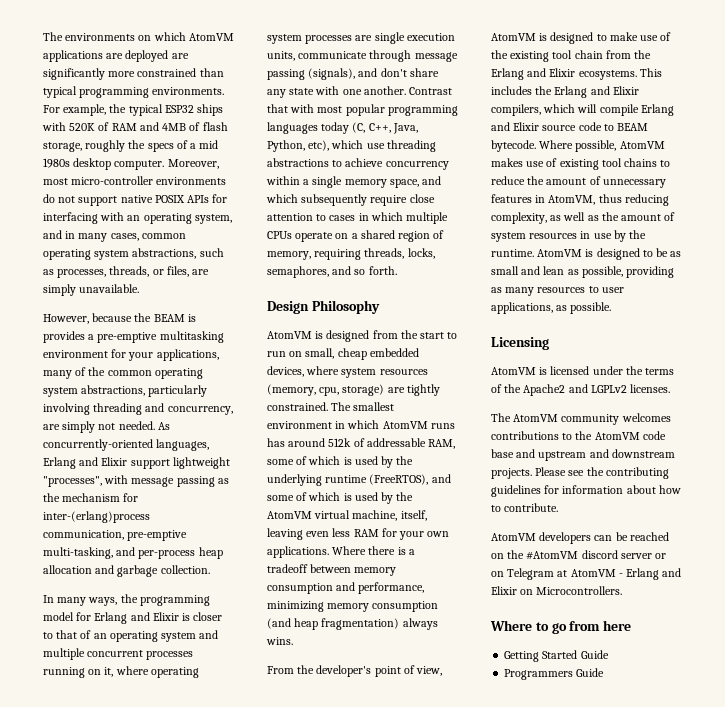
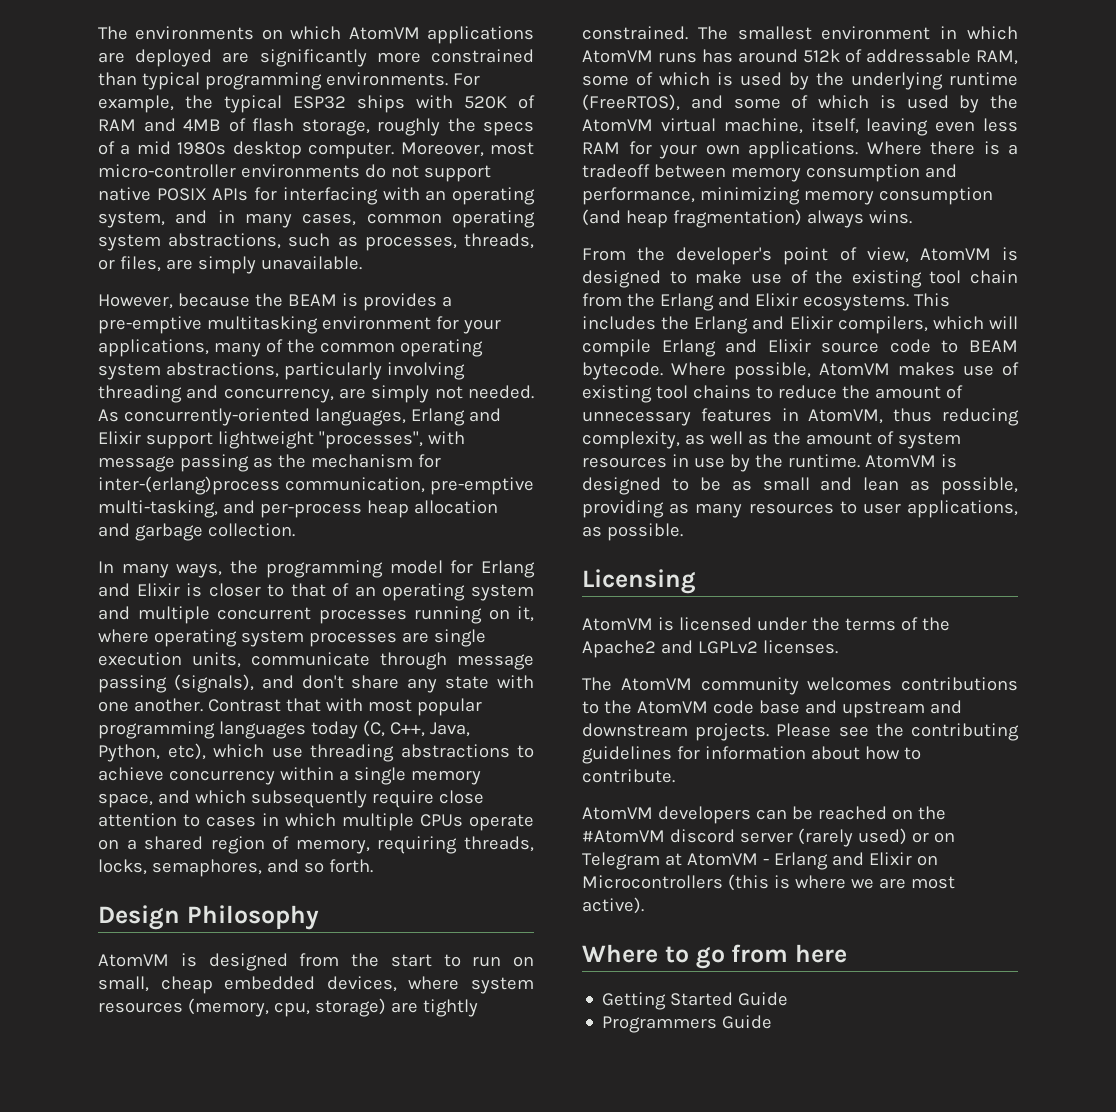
- AtomVM developers can be reached on the #AtomVM discord server or on Telegram at AtomVM - Erlang and Elixir on Microcontrollers.
+ AtomVM developers can be reached on the #AtomVM discord server (rarely used) or on Telegram at AtomVM - Erlang and Elixir on Microcontrollers (this is where we are most active).

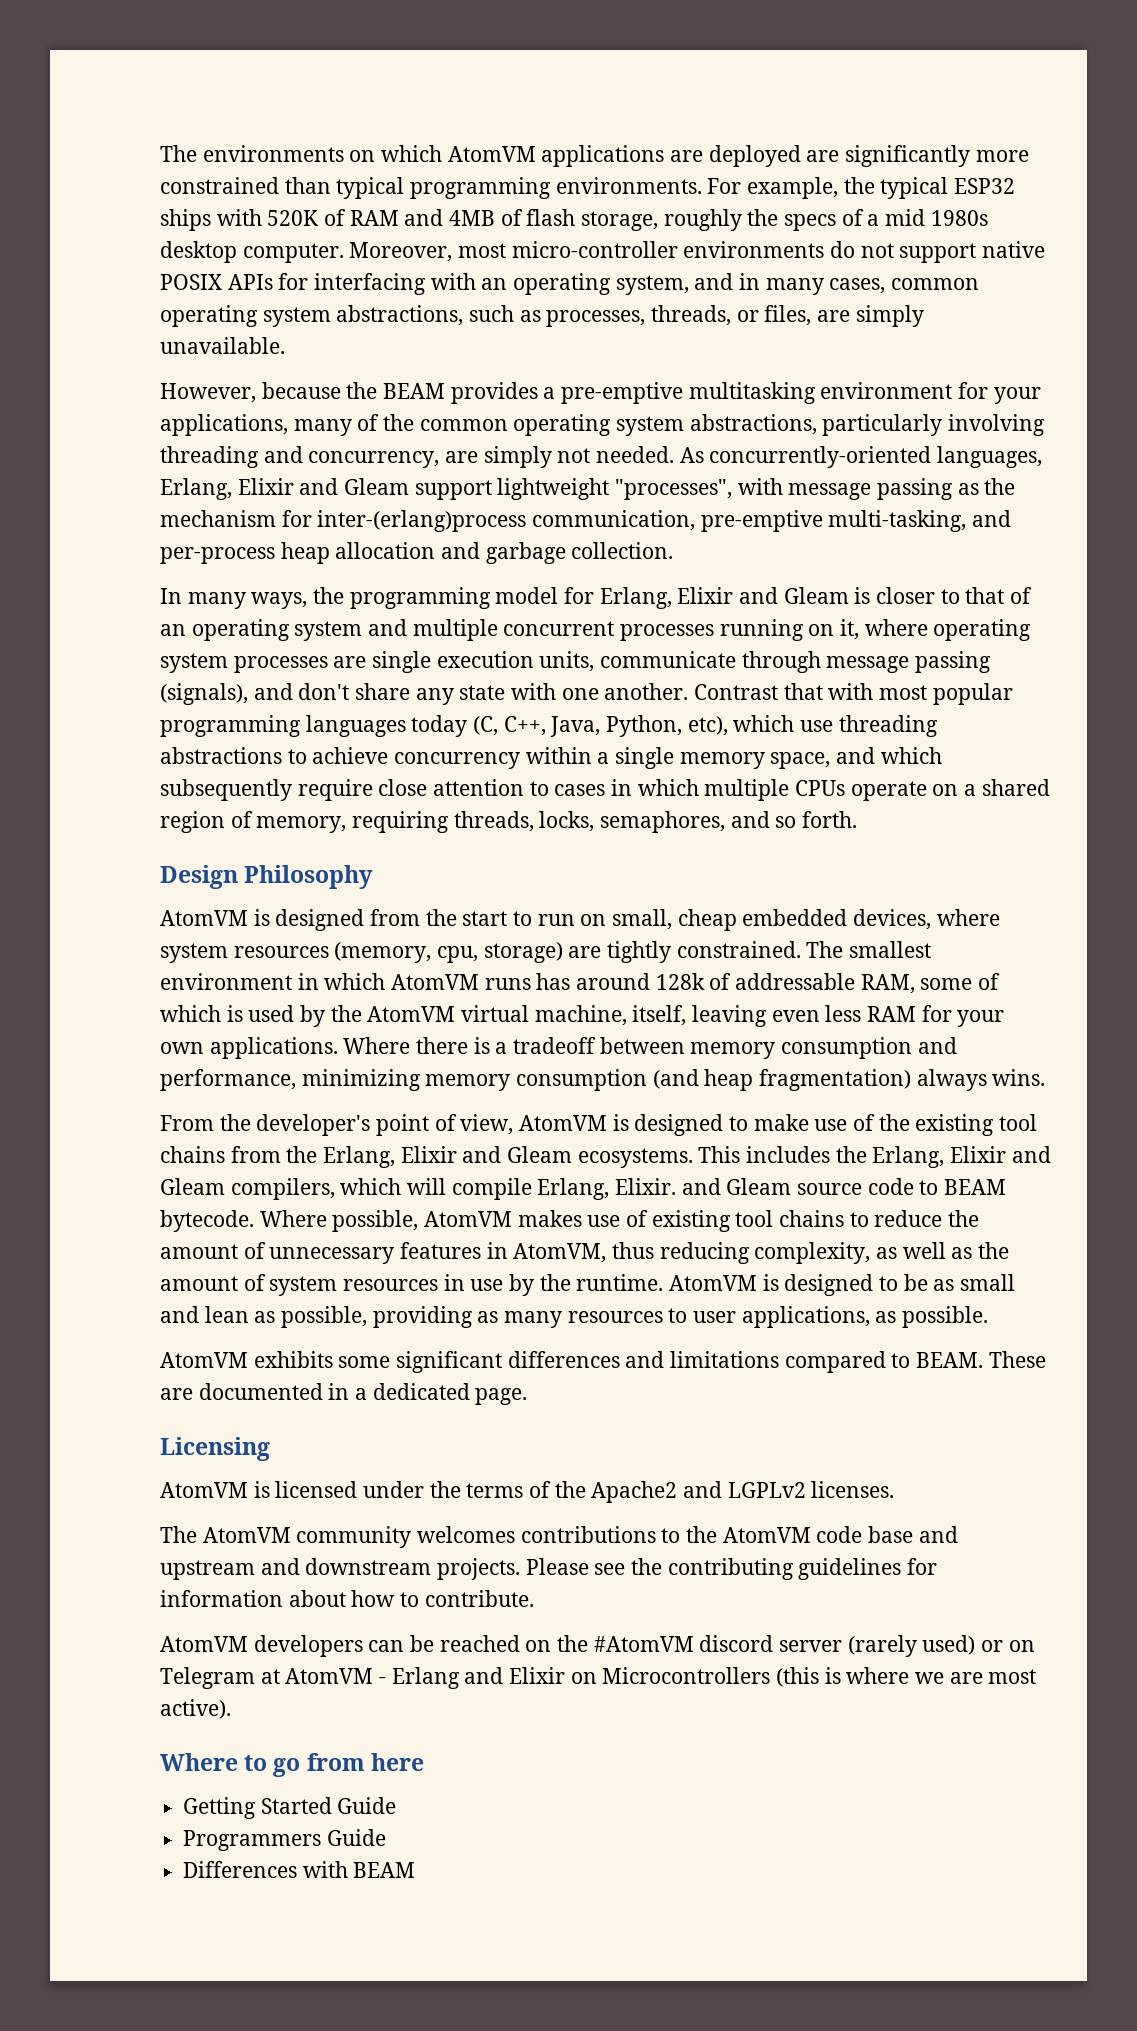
- However, because the BEAM is provides a pre-emptive multitasking environment for your applications, many of the common operating system abstractions, particularly involving threading and concurrency, are simply not needed.
+ However, because the BEAM provides a pre-emptive multitasking environment for your applications, many of the common operating system abstractions, particularly involving threading and concurrency, are simply not needed.
- As concurrently-oriented languages, Erlang and Elixir support lightweight "processes", with message passing as the mechanism for inter-(erlang)process communication, pre-emptive multi-tasking, and per-process heap allocation and garbage collection.
+ As concurrently-oriented languages, Erlang, Elixir and Gleam support lightweight "processes", with message passing as the mechanism for inter-(erlang)process communication, pre-emptive multi-tasking, and per-process heap allocation and garbage collection.
- In many ways, the programming model for Erlang and Elixir is closer to that of an operating system and multiple concurrent processes running on it, where operating system processes are single execution units, communicate through message passing (signals), and don't share any state with one another.
+ In many ways, the programming model for Erlang, Elixir and Gleam is closer to that of an operating system and multiple concurrent processes running on it, where operating system processes are single execution units, communicate through message passing (signals), and don't share any state with one another.
- The smallest environment in which AtomVM runs has around 512k of addressable RAM, some of which is used by the underlying runtime (FreeRTOS), and some of which is used by the AtomVM virtual machine, itself, leaving even less RAM for your own applications.
+ The smallest environment in which AtomVM runs has around 128k of addressable RAM, some of which is used by the AtomVM virtual machine, itself, leaving even less RAM for your own applications.
- From the developer's point of view, AtomVM is designed to make use of the existing tool chain from the Erlang and Elixir ecosystems. This includes the Erlang and Elixir compilers, which will compile Erlang and Elixir source code to BEAM bytecode.
+ From the developer's point of view, AtomVM is designed to make use of the existing tool chains from the Erlang, Elixir and Gleam ecosystems. This includes the Erlang, Elixir and Gleam compilers, which will compile Erlang, Elixir. and Gleam source code to BEAM bytecode.
+ AtomVM exhibits some significant differences and limitations compared to BEAM. These are documented in a dedicated page.
+ Differences with BEAM

